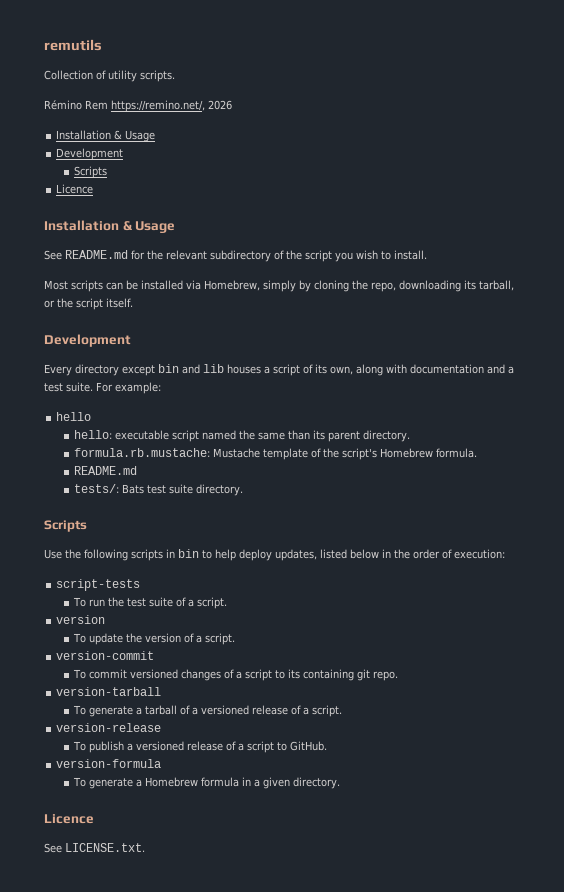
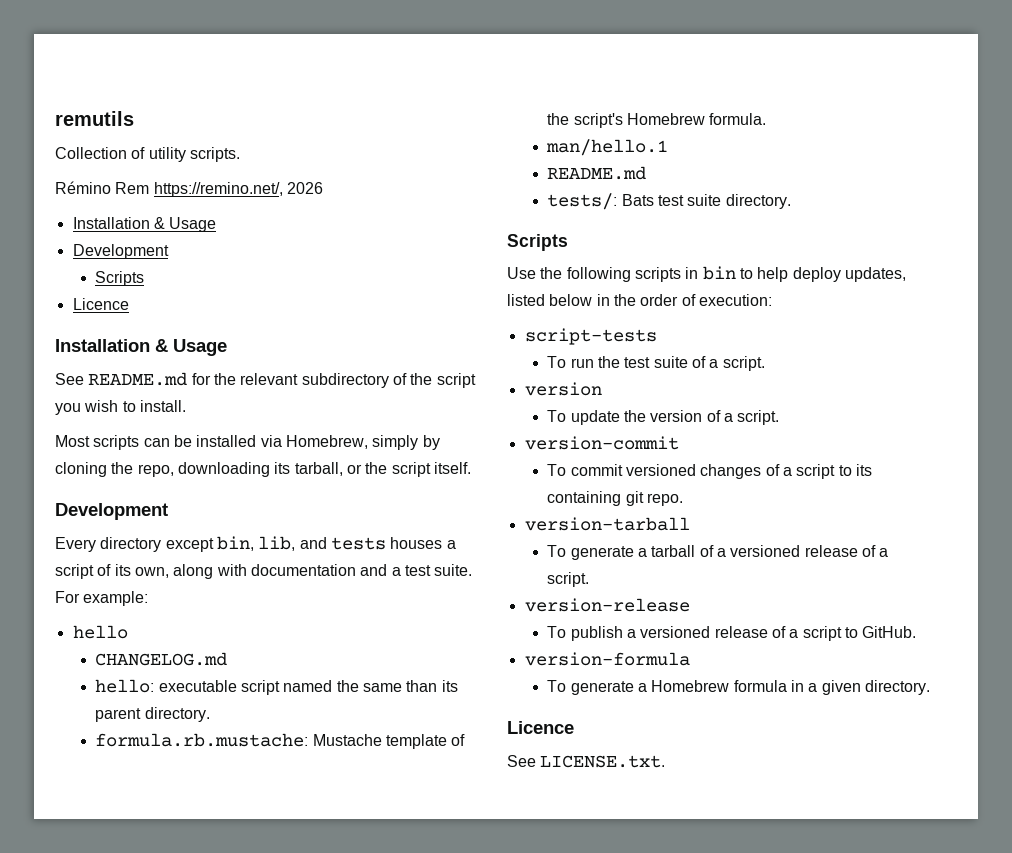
- Every directory except bin and lib houses a script of its own, along with documentation and a test suite.
+ Every directory except bin, lib, and tests houses a script of its own, along with documentation and a test suite.
+ CHANGELOG.md
+ man/hello.1

